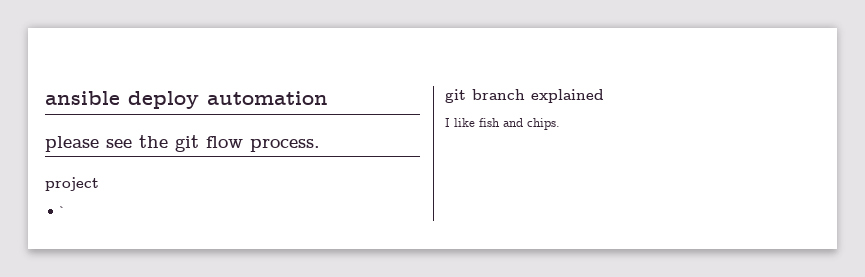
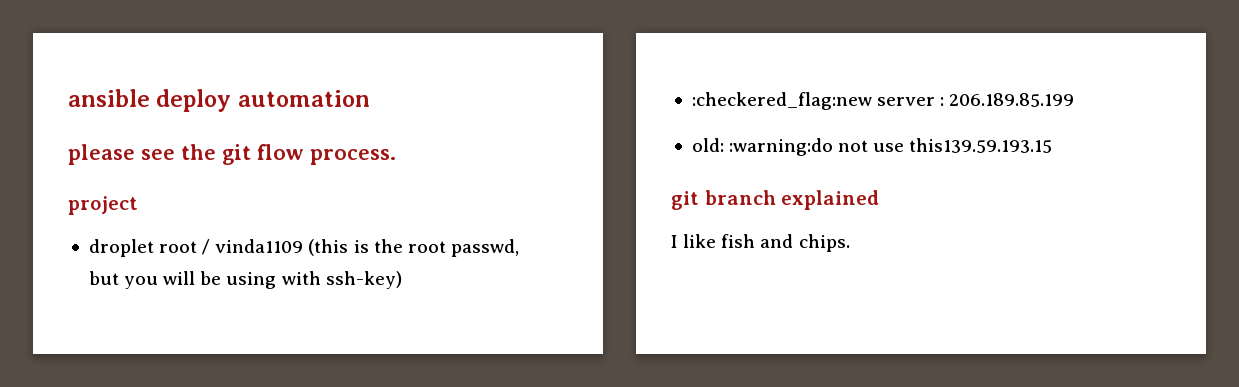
- `
+ droplet root / vinda1109 (this is the root passwd, but you will be using with ssh-key)
+ :checkered_flag:new server : 206.189.85.199
+ old: :warning:do not use this139.59.193.15

